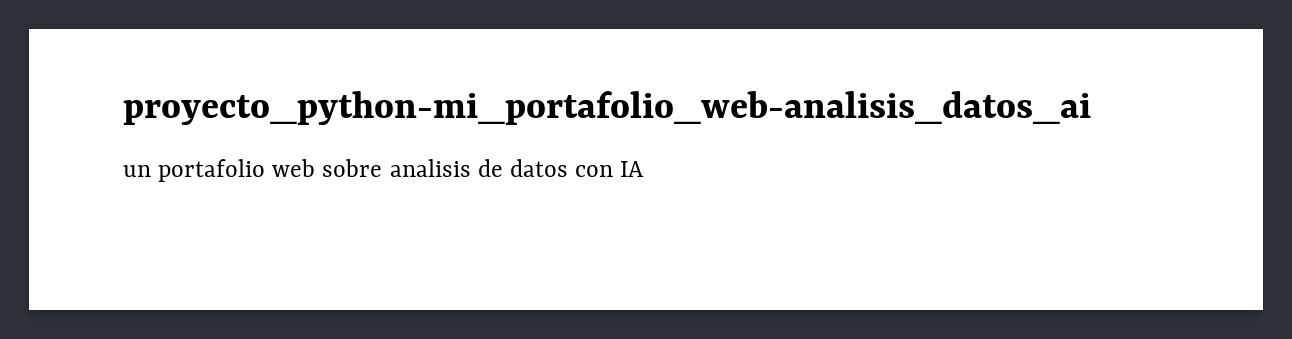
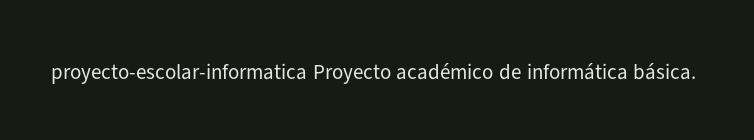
- proyecto_python-mi_portafolio_web-analisis_datos_ai
- un portafolio web sobre analisis de datos con IA
+ proyecto-escolar-informatica Proyecto académico de informática básica.

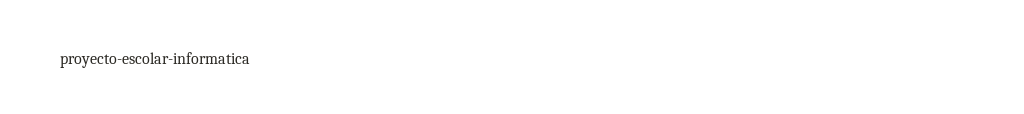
- proyecto-escolar-informatica Proyecto académico de informática básica.
+ proyecto-escolar-informatica

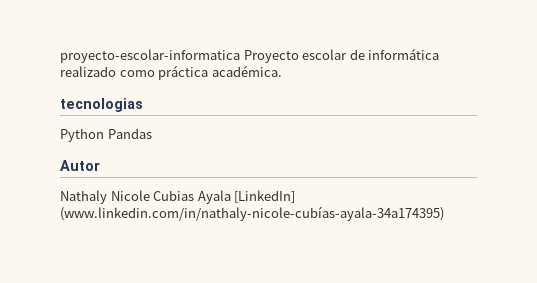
- proyecto-escolar-informatica
+ proyecto-escolar-informatica Proyecto escolar de informática realizado como práctica académica.
+ tecnologias
+ Python Pandas
+ Autor
+ Nathaly Nicole Cubias Ayala [LinkedIn] (www.linkedin.com/in/nathaly-nicole-cubías-ayala-34a174395)

